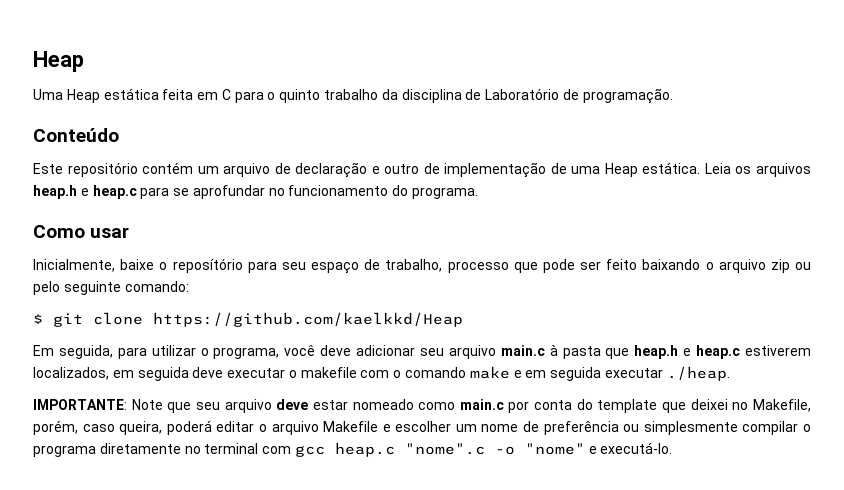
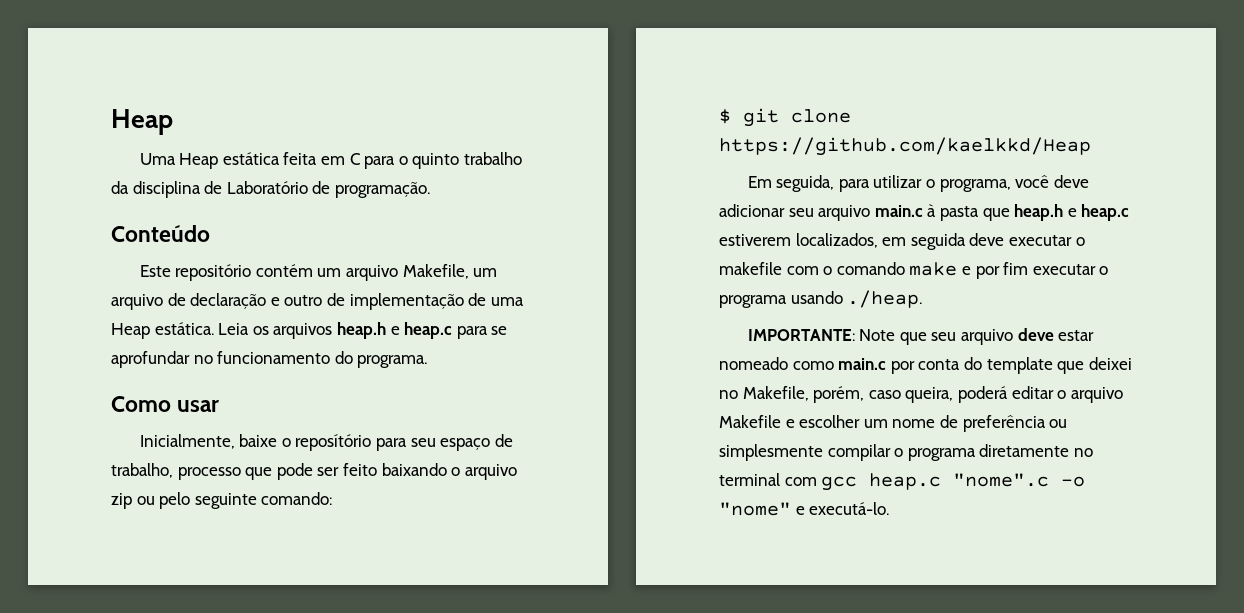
- Este repositório contém um arquivo de declaração e outro de implementação de uma Heap estática.
+ Este repositório contém um arquivo Makefile, um arquivo de declaração e outro de implementação de uma Heap estática.
- Em seguida, para utilizar o programa, você deve adicionar seu arquivo main.c à pasta que heap.h e heap.c estiverem localizados, em seguida deve executar o makefile com o comando make e em seguida executar ./heap.
+ Em seguida, para utilizar o programa, você deve adicionar seu arquivo main.c à pasta que heap.h e heap.c estiverem localizados, em seguida deve executar o makefile com o comando make e por fim executar o programa usando ./heap.

